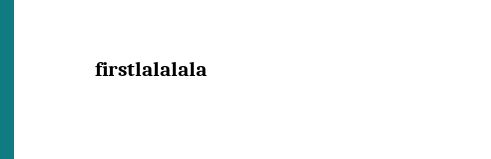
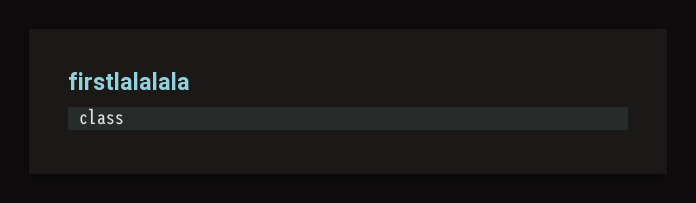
+ class

